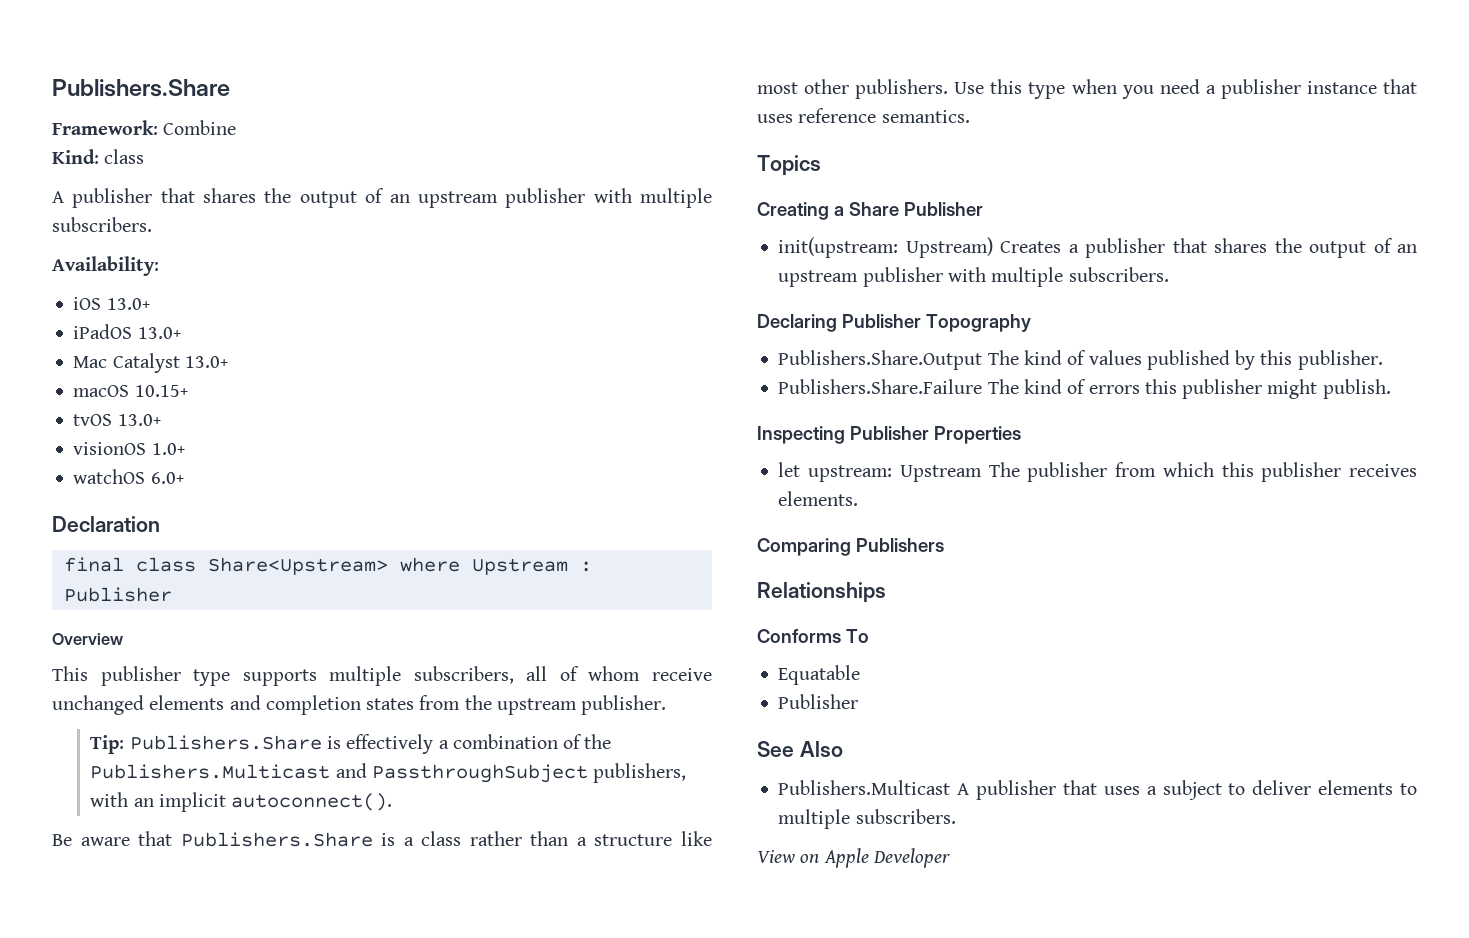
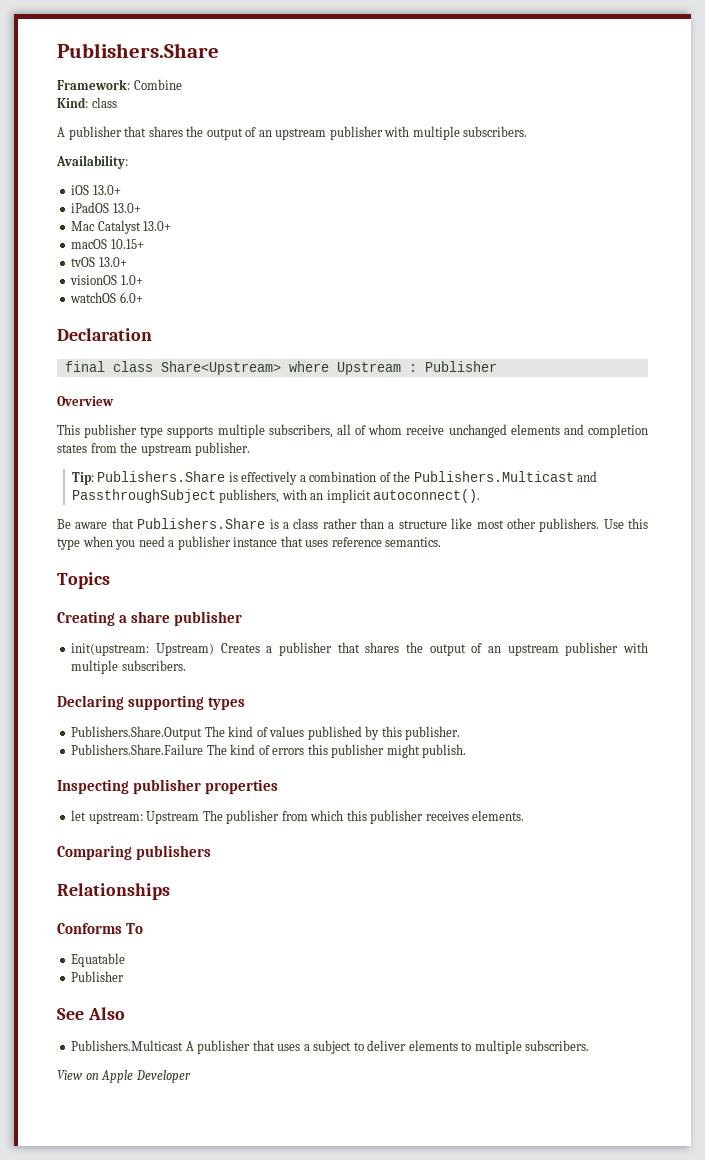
- Creating a Share Publisher
+ Creating a share publisher
- Declaring Publisher Topography
+ Declaring supporting types
- Inspecting Publisher Properties
+ Inspecting publisher properties
- Comparing Publishers
+ Comparing publishers

